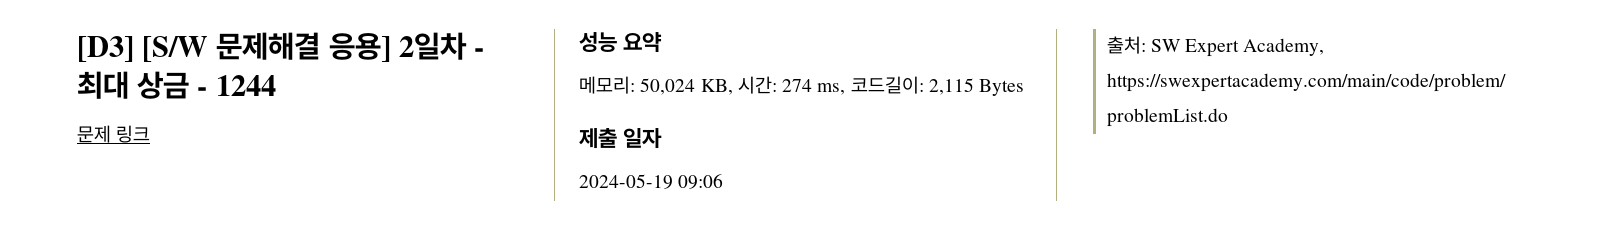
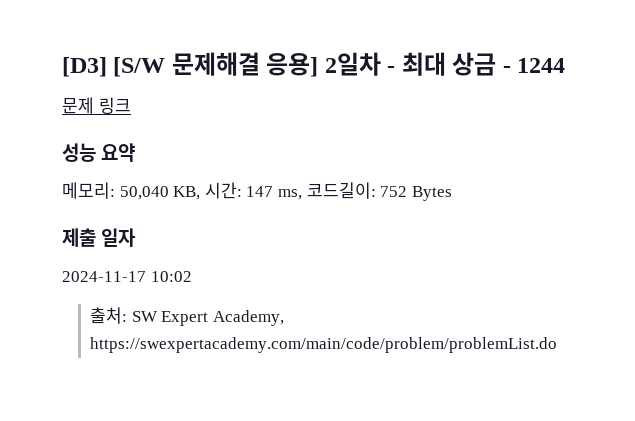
- 메모리: 50,024 KB, 시간: 274 ms, 코드길이: 2,115 Bytes
+ 메모리: 50,040 KB, 시간: 147 ms, 코드길이: 752 Bytes
- 2024-05-19 09:06
+ 2024-11-17 10:02

